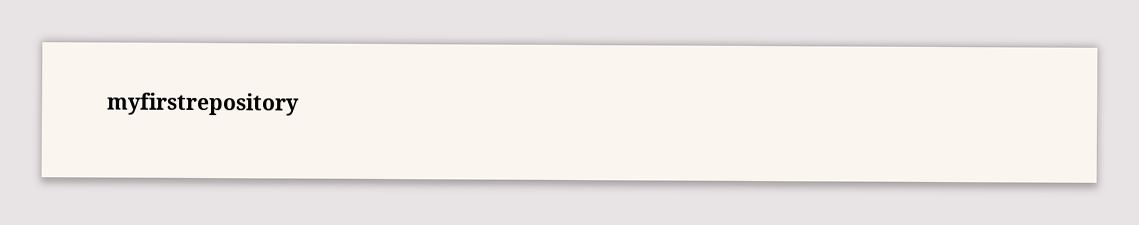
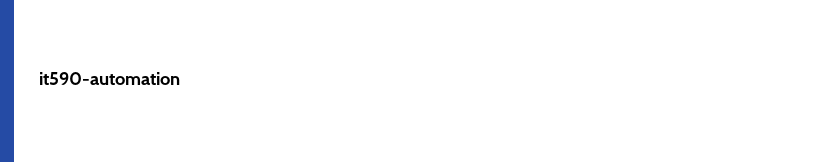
- myfirstrepository
+ it590-automation

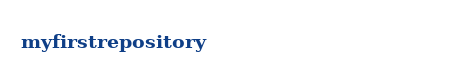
- it590-automation
+ myfirstrepository

